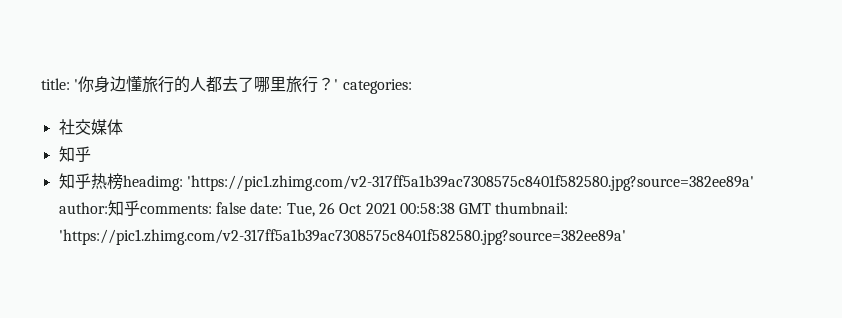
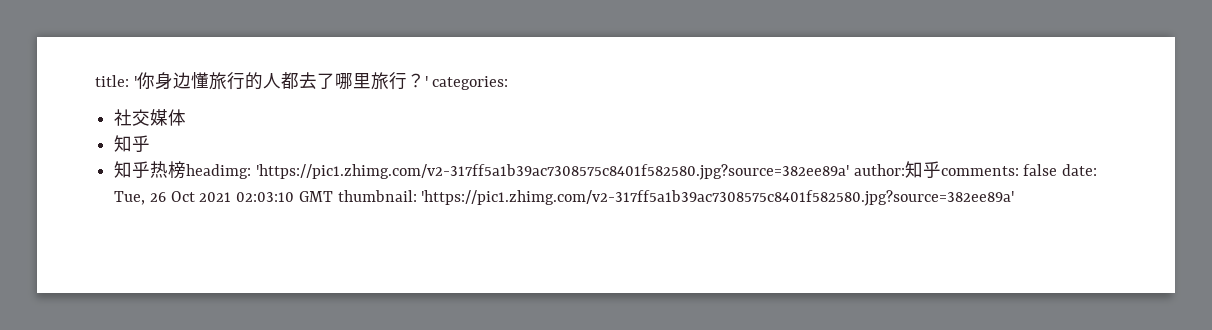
- 知乎热榜headimg: 'https://pic1.zhimg.com/v2-317ff5a1b39ac7308575c8401f582580.jpg?source=382ee89a' author:知乎comments: false date: Tue, 26 Oct 2021 00:58:38 GMT thumbnail: 'https://pic1.zhimg.com/v2-317ff5a1b39ac7308575c8401f582580.jpg?source=382ee89a'
+ 知乎热榜headimg: 'https://pic1.zhimg.com/v2-317ff5a1b39ac7308575c8401f582580.jpg?source=382ee89a' author:知乎comments: false date: Tue, 26 Oct 2021 02:03:10 GMT thumbnail: 'https://pic1.zhimg.com/v2-317ff5a1b39ac7308575c8401f582580.jpg?source=382ee89a'

